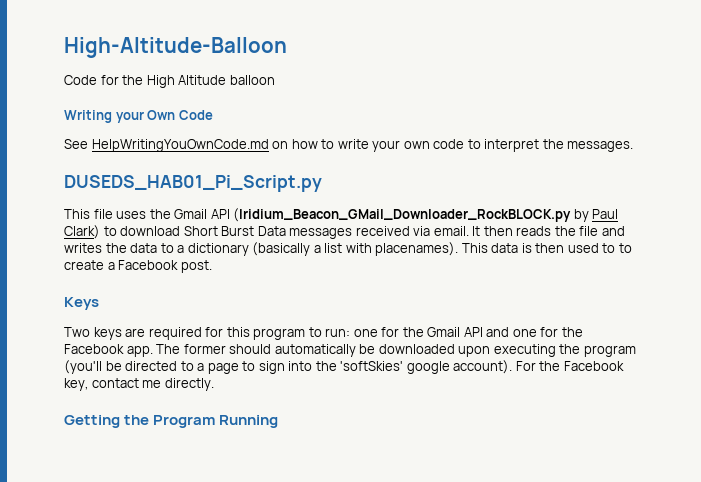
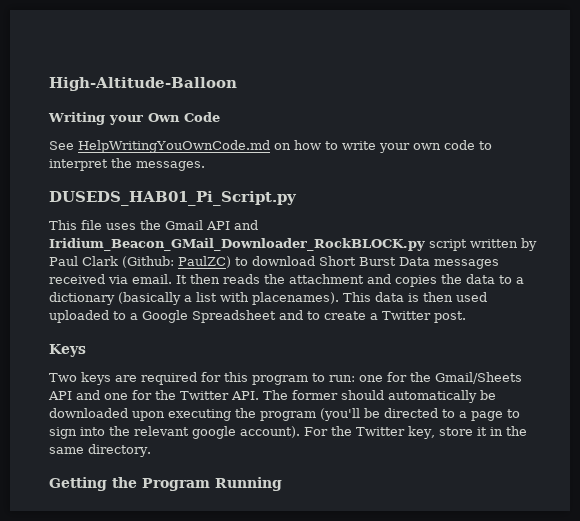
- Code for the High Altitude balloon
- This file uses the Gmail API (Iridium_Beacon_GMail_Downloader_RockBLOCK.py by Paul Clark) to download Short Burst Data messages received via email.
+ This file uses the Gmail API and Iridium_Beacon_GMail_Downloader_RockBLOCK.py script written by Paul Clark (Github: PaulZC) to download Short Burst Data messages received via email.
- It then reads the file and writes the data to a dictionary (basically a list with placenames).
+ It then reads the attachment and copies the data to a dictionary (basically a list with placenames).
- This data is then used to to create a Facebook post.
+ This data is then used uploaded to a Google Spreadsheet and to create a Twitter post.
- Two keys are required for this program to run: one for the Gmail API and one for the Facebook app. The former should automatically be downloaded upon executing the program (you'll be directed to a page to sign into the 'softSkies' google account).
+ Two keys are required for this program to run: one for the Gmail/Sheets API and one for the Twitter API. The former should automatically be downloaded upon executing the program (you'll be directed to a page to sign into the relevant google account).
- For the Facebook key, contact me directly.
+ For the Twitter key, store it in the same directory.

